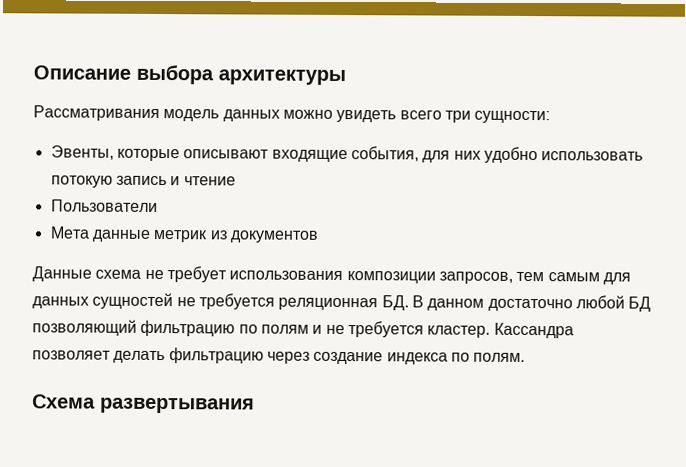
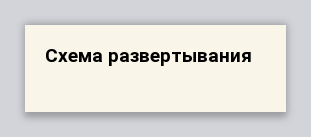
- Описание выбора архитектуры
- Рассматривания модель данных можно увидеть всего три сущности:
- Эвенты, которые описывают входящие события, для них удобно использовать потокую запись и чтение
- Пользователи
- Мета данные метрик из документов
- Данные схема не требует использования композиции запросов, тем самым для данных сущностей не требуется реляционная БД. В данном достаточно любой БД позволяющий фильтрацию по полям и не требуется кластер. Кассандра позволяет делать фильтрацию через создание индекса по полям.

